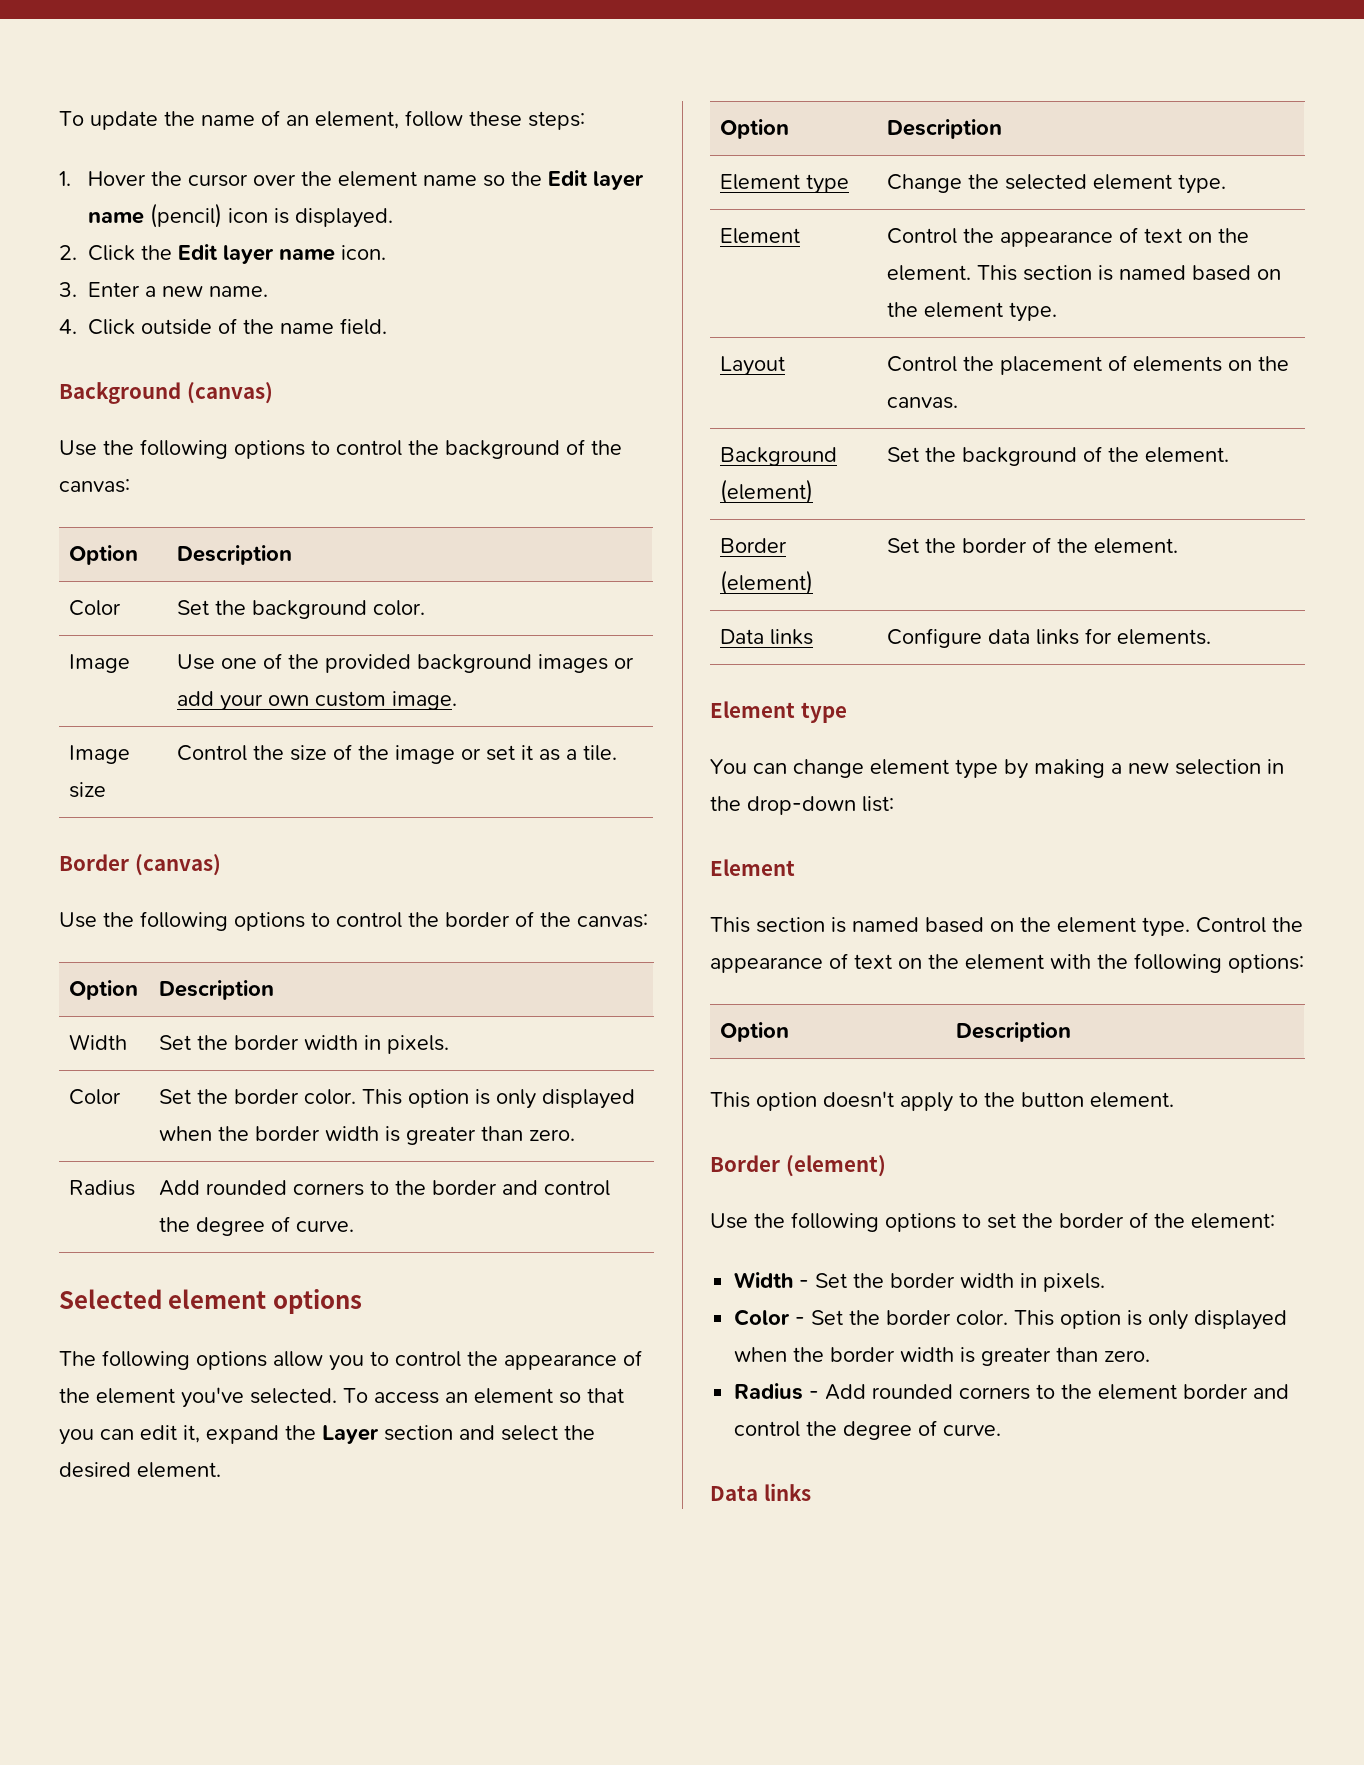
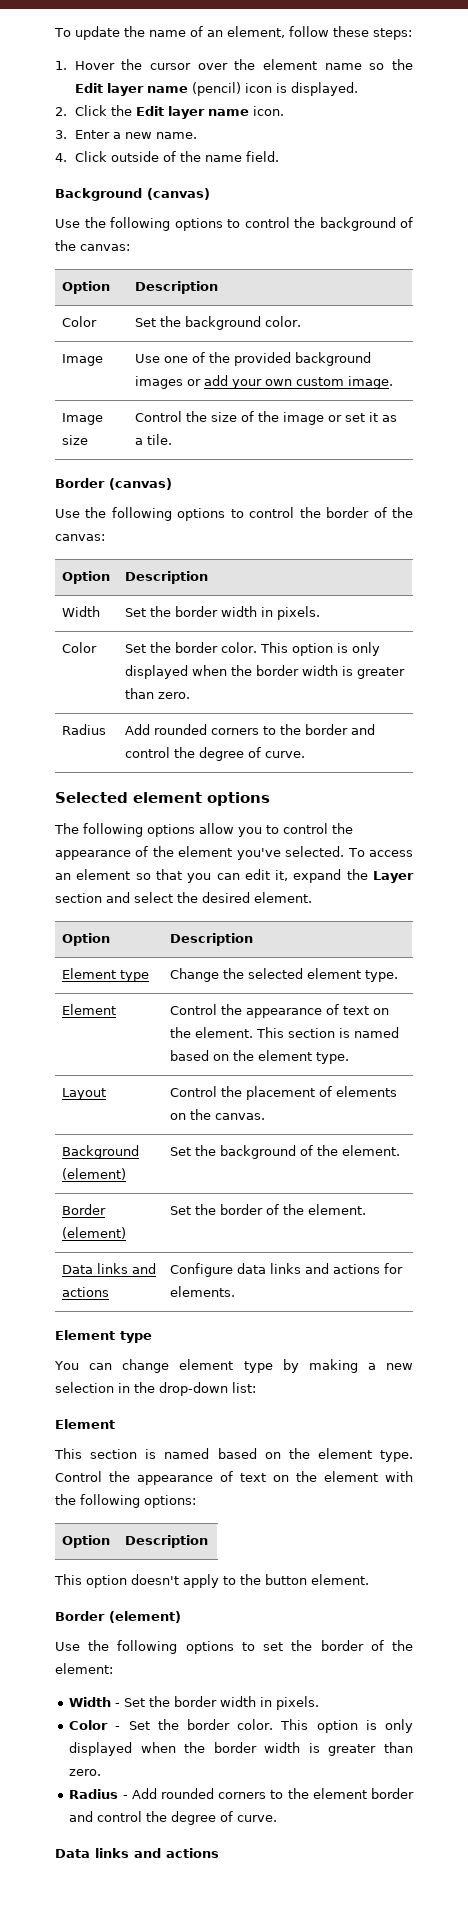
- Data links | Configure data links for elements.
+ Data links and actions | Configure data links and actions for elements.
  Radius - Add rounded corners to the element border and control the degree of curve.
- Data links
+ Data links and actions

